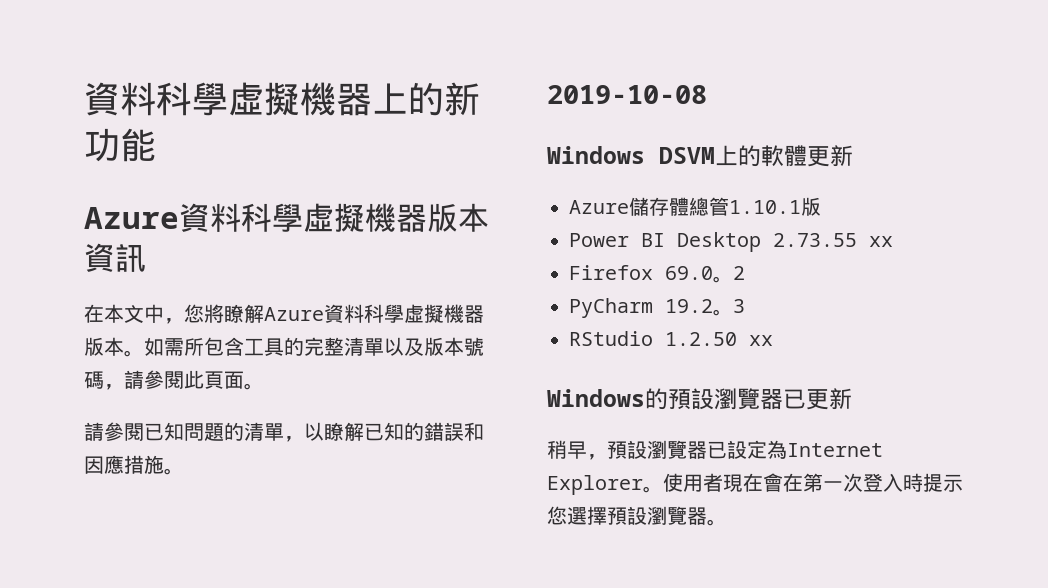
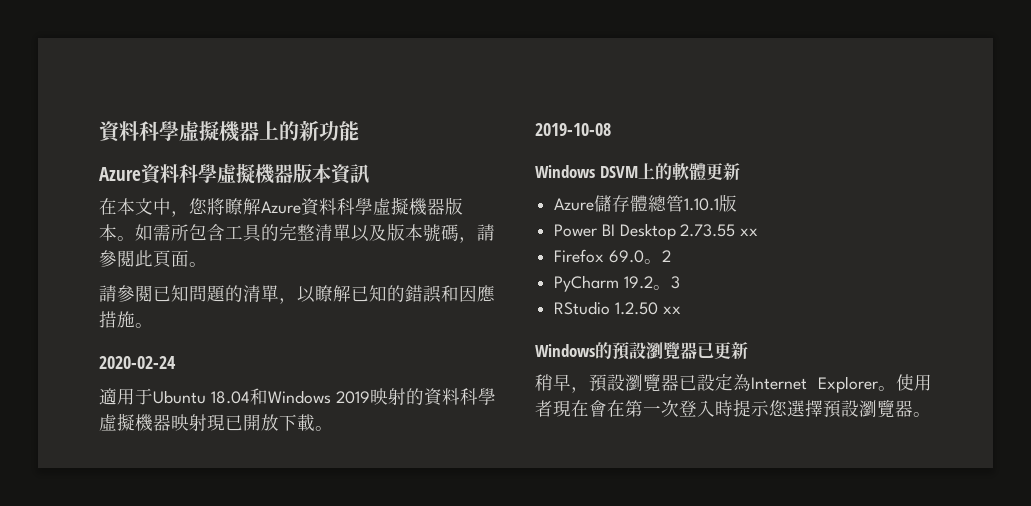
+ 2020-02-24
+ 適用于Ubuntu 18.04和Windows 2019映射的資料科學虛擬機器映射現已開放下載。

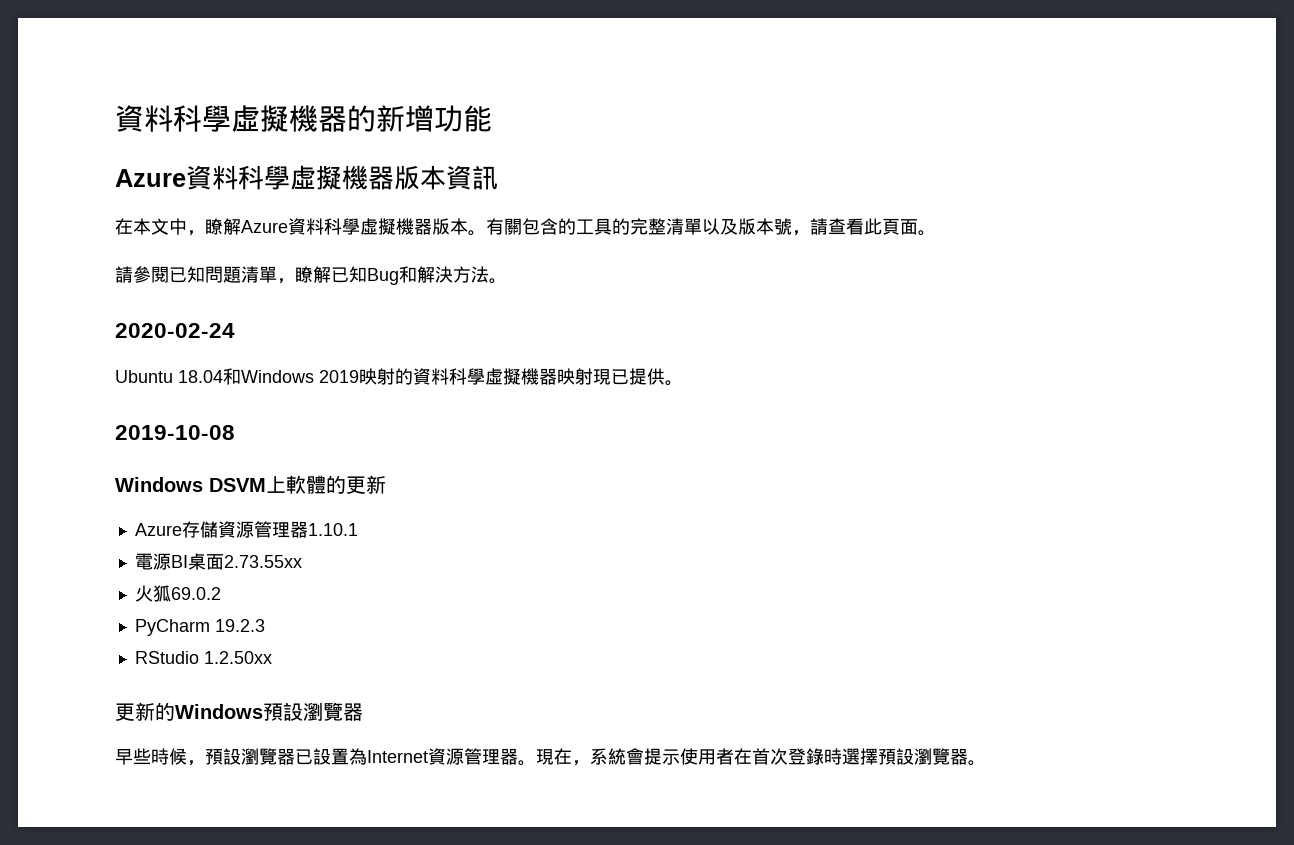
- 資料科學虛擬機器上的新功能
+ 資料科學虛擬機器的新增功能
- 在本文中，您將瞭解Azure資料科學虛擬機器版本。
+ 在本文中，瞭解Azure資料科學虛擬機器版本。
- 如需所包含工具的完整清單以及版本號碼，請參閱此頁面。
+ 有關包含的工具的完整清單以及版本號，請查看此頁面。
- 請參閱已知問題的清單，以瞭解已知的錯誤和因應措施。
+ 請參閱已知問題清單，瞭解已知Bug和解決方法。
- 適用于Ubuntu 18.04和Windows 2019映射的資料科學虛擬機器映射現已開放下載。
+ Ubuntu 18.04和Windows 2019映射的資料科學虛擬機器映射現已提供。
- Windows DSVM上的軟體更新
+ Windows DSVM上軟體的更新
- Azure儲存體總管1.10.1版
- Power BI Desktop 2.73.55 xx
- Firefox 69.0。2
+ Azure存儲資源管理器1.10.1
+ 電源BI桌面2.73.55xx
+ 火狐69.0.2
- PyCharm 19.2。3
+ PyCharm 19.2.3
- RStudio 1.2.50 xx
- Windows的預設瀏覽器已更新
- 稍早，預設瀏覽器已設定為Internet Explorer。使用者現在會在第一次登入時提示您選擇預設瀏覽器。
+ RStudio 1.2.50xx
+ 更新的Windows預設瀏覽器
+ 早些時候，預設瀏覽器已設置為Internet資源管理器。現在，系統會提示使用者在首次登錄時選擇預設瀏覽器。

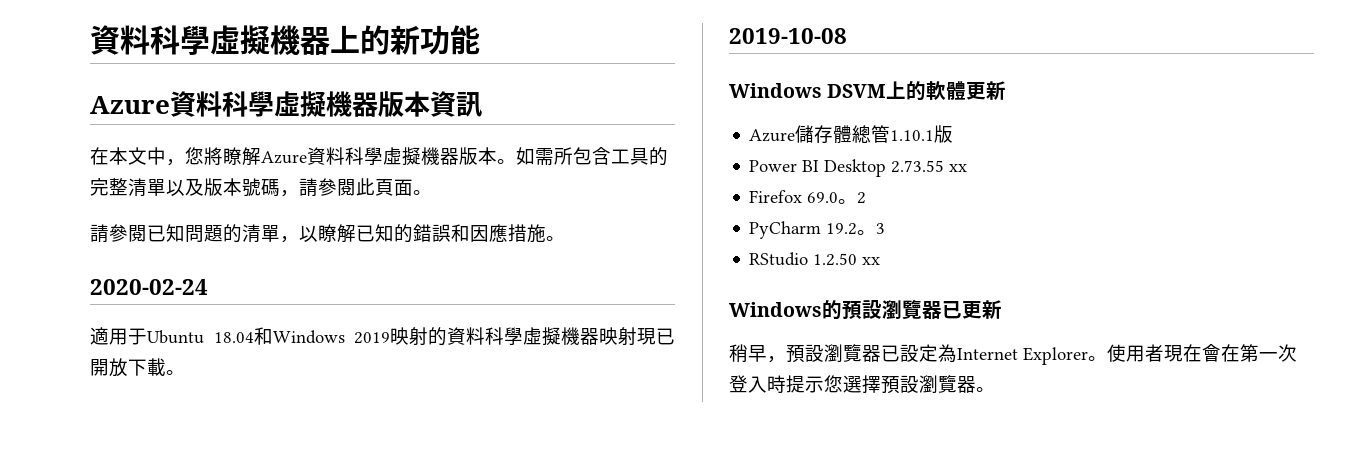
- 資料科學虛擬機器的新增功能
+ 資料科學虛擬機器上的新功能
- 在本文中，瞭解Azure資料科學虛擬機器版本。
+ 在本文中，您將瞭解Azure資料科學虛擬機器版本。
- 有關包含的工具的完整清單以及版本號，請查看此頁面。
+ 如需所包含工具的完整清單以及版本號碼，請參閱此頁面。
- 請參閱已知問題清單，瞭解已知Bug和解決方法。
+ 請參閱已知問題的清單，以瞭解已知的錯誤和因應措施。
- Ubuntu 18.04和Windows 2019映射的資料科學虛擬機器映射現已提供。
+ 適用于Ubuntu 18.04和Windows 2019映射的資料科學虛擬機器映射現已開放下載。
- Windows DSVM上軟體的更新
+ Windows DSVM上的軟體更新
- Azure存儲資源管理器1.10.1
- 電源BI桌面2.73.55xx
- 火狐69.0.2
+ Azure儲存體總管1.10.1版
+ Power BI Desktop 2.73.55 xx
+ Firefox 69.0。2
- PyCharm 19.2.3
+ PyCharm 19.2。3
- RStudio 1.2.50xx
- 更新的Windows預設瀏覽器
- 早些時候，預設瀏覽器已設置為Internet資源管理器。現在，系統會提示使用者在首次登錄時選擇預設瀏覽器。
+ RStudio 1.2.50 xx
+ Windows的預設瀏覽器已更新
+ 稍早，預設瀏覽器已設定為Internet Explorer。使用者現在會在第一次登入時提示您選擇預設瀏覽器。

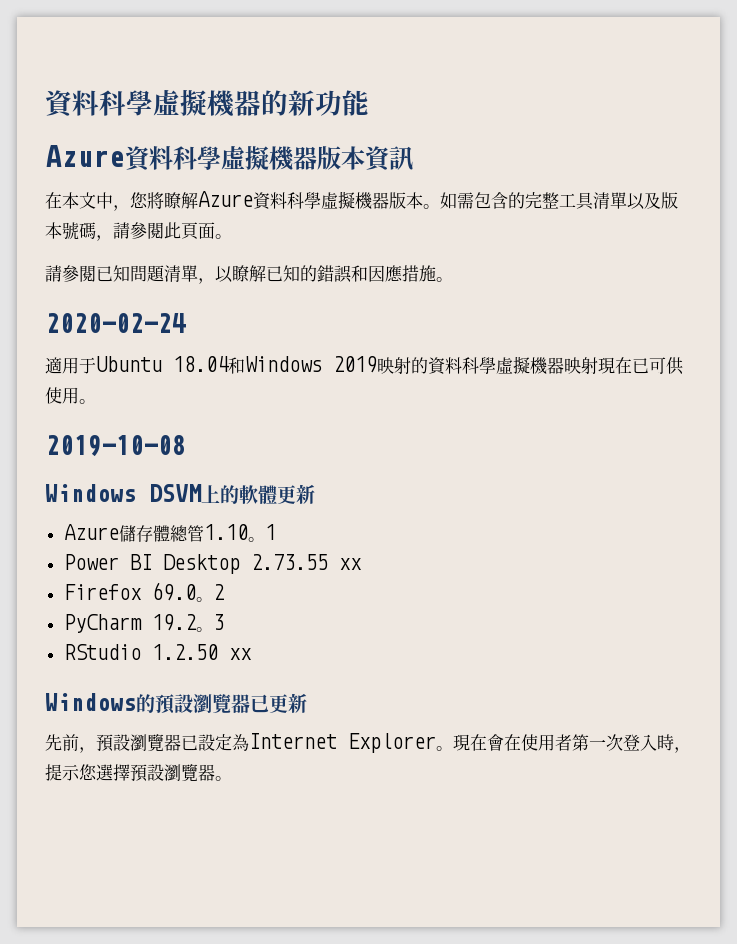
- 資料科學虛擬機器上的新功能
+ 資料科學虛擬機器的新功能
- 如需所包含工具的完整清單以及版本號碼，請參閱此頁面。
+ 如需包含的完整工具清單以及版本號碼，請參閱此頁面。
- 請參閱已知問題的清單，以瞭解已知的錯誤和因應措施。
+ 請參閱已知問題清單，以瞭解已知的錯誤和因應措施。
- 適用于Ubuntu 18.04和Windows 2019映射的資料科學虛擬機器映射現已開放下載。
+ 適用于Ubuntu 18.04和Windows 2019映射的資料科學虛擬機器映射現在已可供使用。
- Azure儲存體總管1.10.1版
+ Azure儲存體總管1.10。1
- 稍早，預設瀏覽器已設定為Internet Explorer。
+ 先前，預設瀏覽器已設定為Internet Explorer。
- 使用者現在會在第一次登入時提示您選擇預設瀏覽器。
+ 現在會在使用者第一次登入時，提示您選擇預設瀏覽器。

